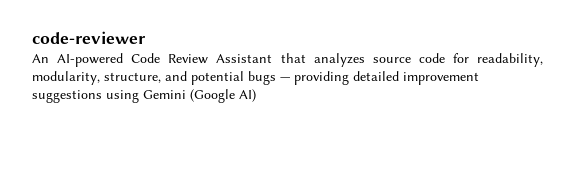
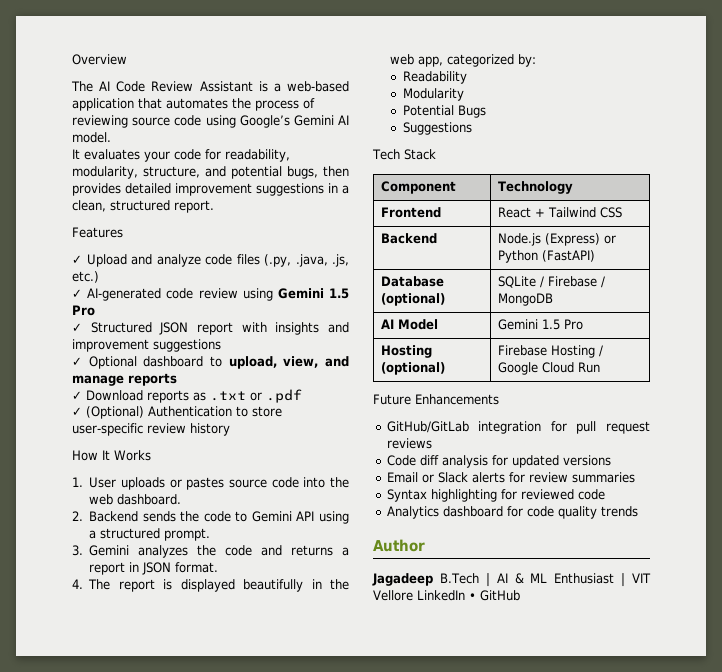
- code-reviewer
- An AI-powered Code Review Assistant that analyzes source code for readability, modularity, structure, and potential bugs — providing detailed improvement suggestions using Gemini (Google AI)
+ Overview
+ The AI Code Review Assistant is a web-based application that automates the process of reviewing source code using Google’s Gemini AI model.
+ It evaluates your code for readability, modularity, structure, and potential bugs, then provides detailed improvement suggestions in a clean, structured report.
+ Features
+ ✓ Upload and analyze code files (.py, .java, .js, etc.)
+ ✓ AI-generated code review using Gemini 1.5 Pro
+ ✓ Structured JSON report with insights and improvement suggestions
+ ✓ Optional dashboard to upload, view, and manage reports
+ ✓ Download reports as .txt or .pdf
+ ✓ (Optional) Authentication to store user-specific review history
+ How It Works
+ 1. User uploads or pastes source code into the web dashboard.
+ 2. Backend sends the code to Gemini API using a structured prompt.
+ 3. Gemini analyzes the code and returns a report in JSON format.
+ 4. The report is displayed beautifully in the web app, categorized by:
+ Readability
+ Modularity
+ Potential Bugs
+ Suggestions
+ Tech Stack
+ Component | Technology
+ Frontend | React + Tailwind CSS
+ Backend | Node.js (Express) or Python (FastAPI)
+ Database (optional) | SQLite / Firebase / MongoDB
+ AI Model | Gemini 1.5 Pro
+ Hosting (optional) | Firebase Hosting / Google Cloud Run
+ Future Enhancements
+ GitHub/GitLab integration for pull request reviews
+ Code diff analysis for updated versions
+ Email or Slack alerts for review summaries
+ Syntax highlighting for reviewed code
+ Analytics dashboard for code quality trends
+ Author
+ Jagadeep B.Tech | AI & ML Enthusiast | VIT Vellore LinkedIn • GitHub

